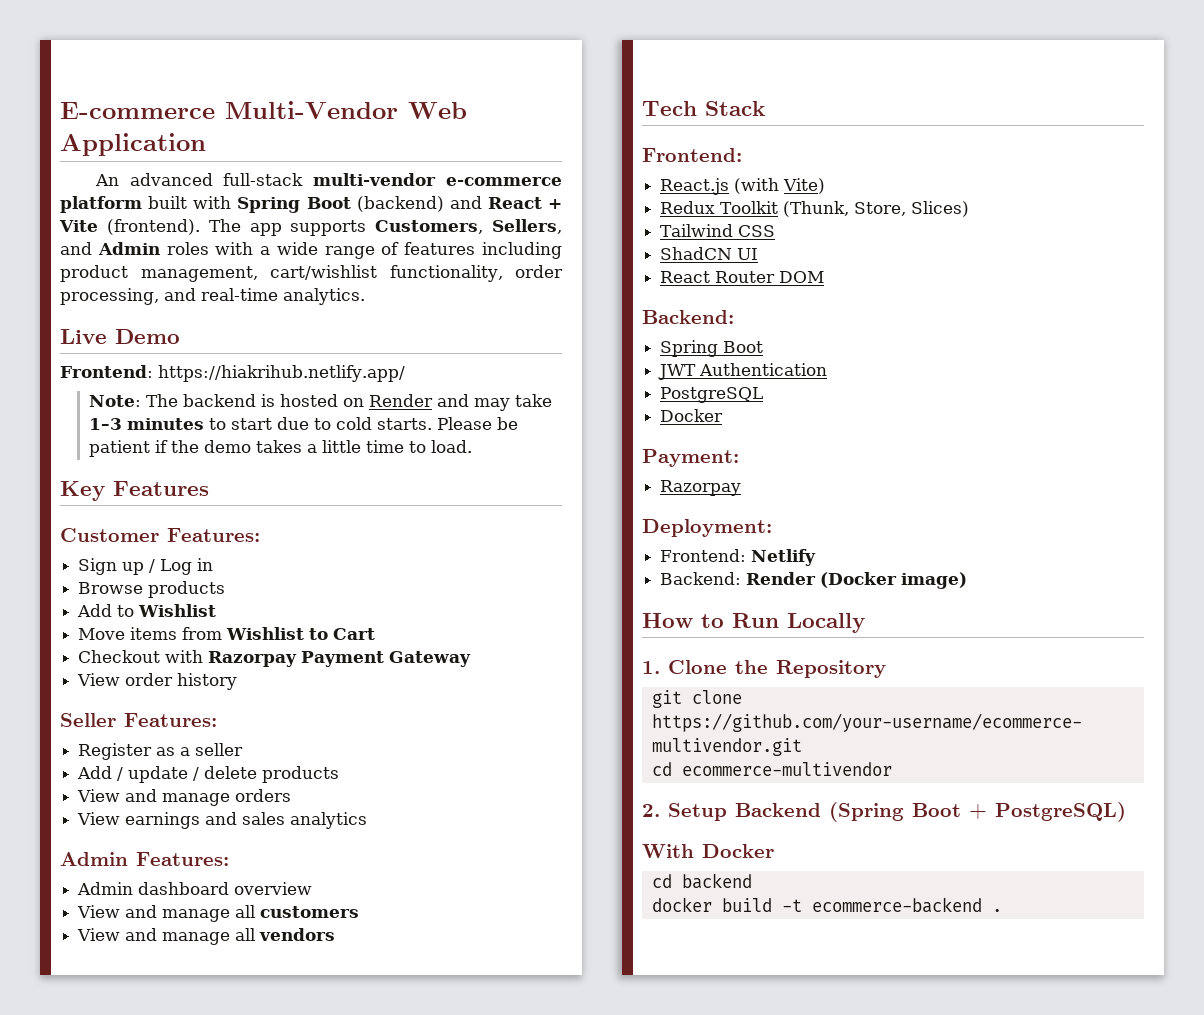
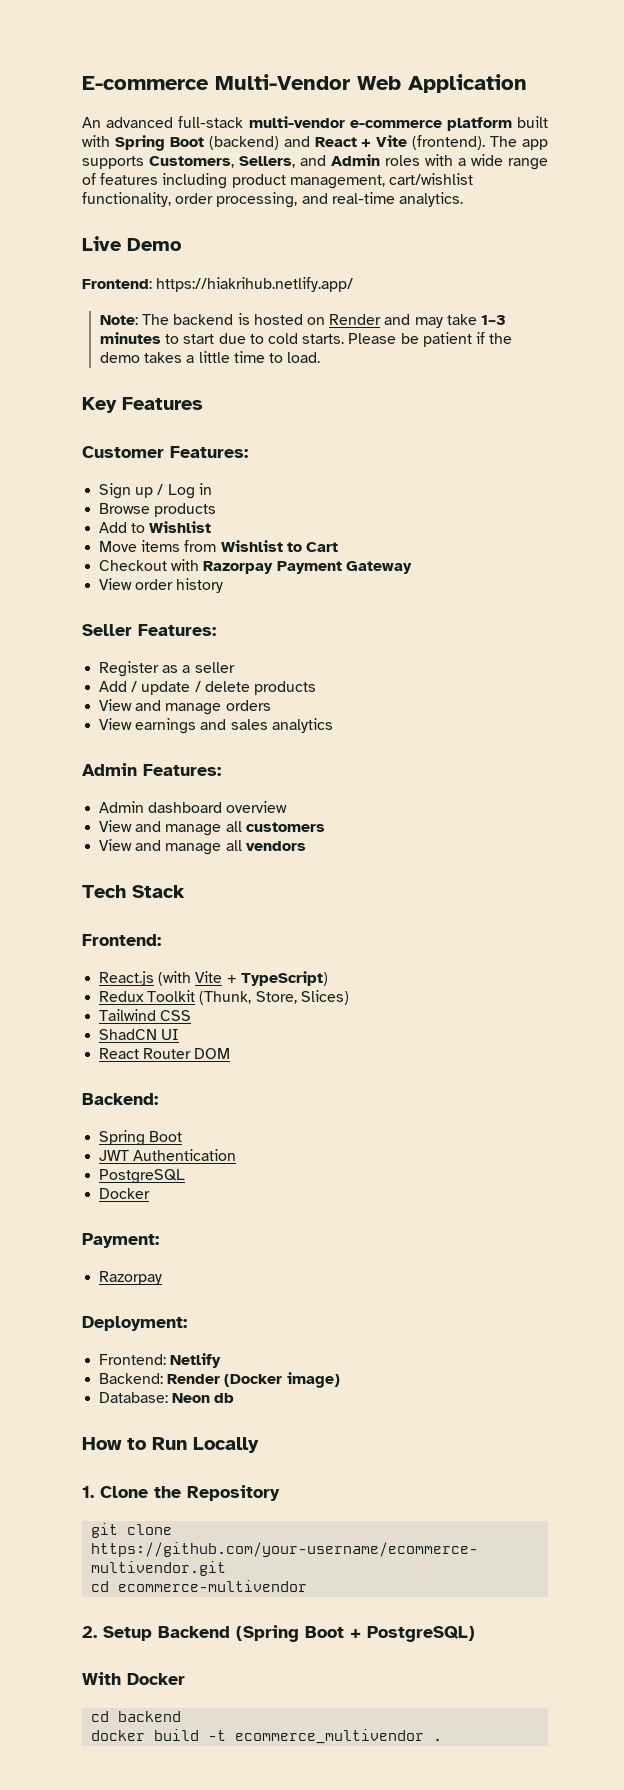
- React.js (with Vite)
+ React.js (with Vite + TypeScript)
+ Database: Neon db
- docker build -t ecommerce-backend .
+ docker build -t ecommerce_multivendor .

